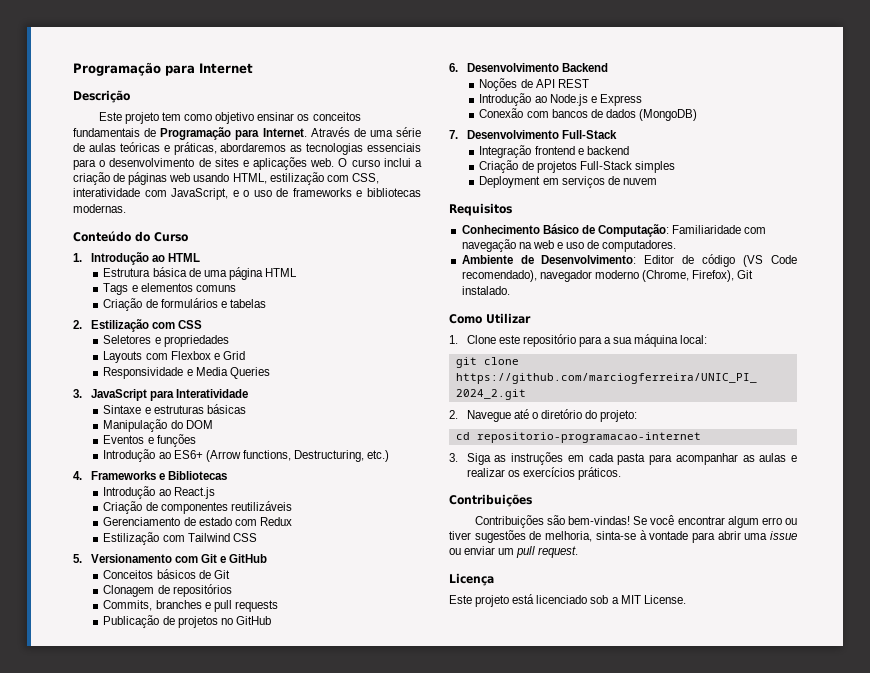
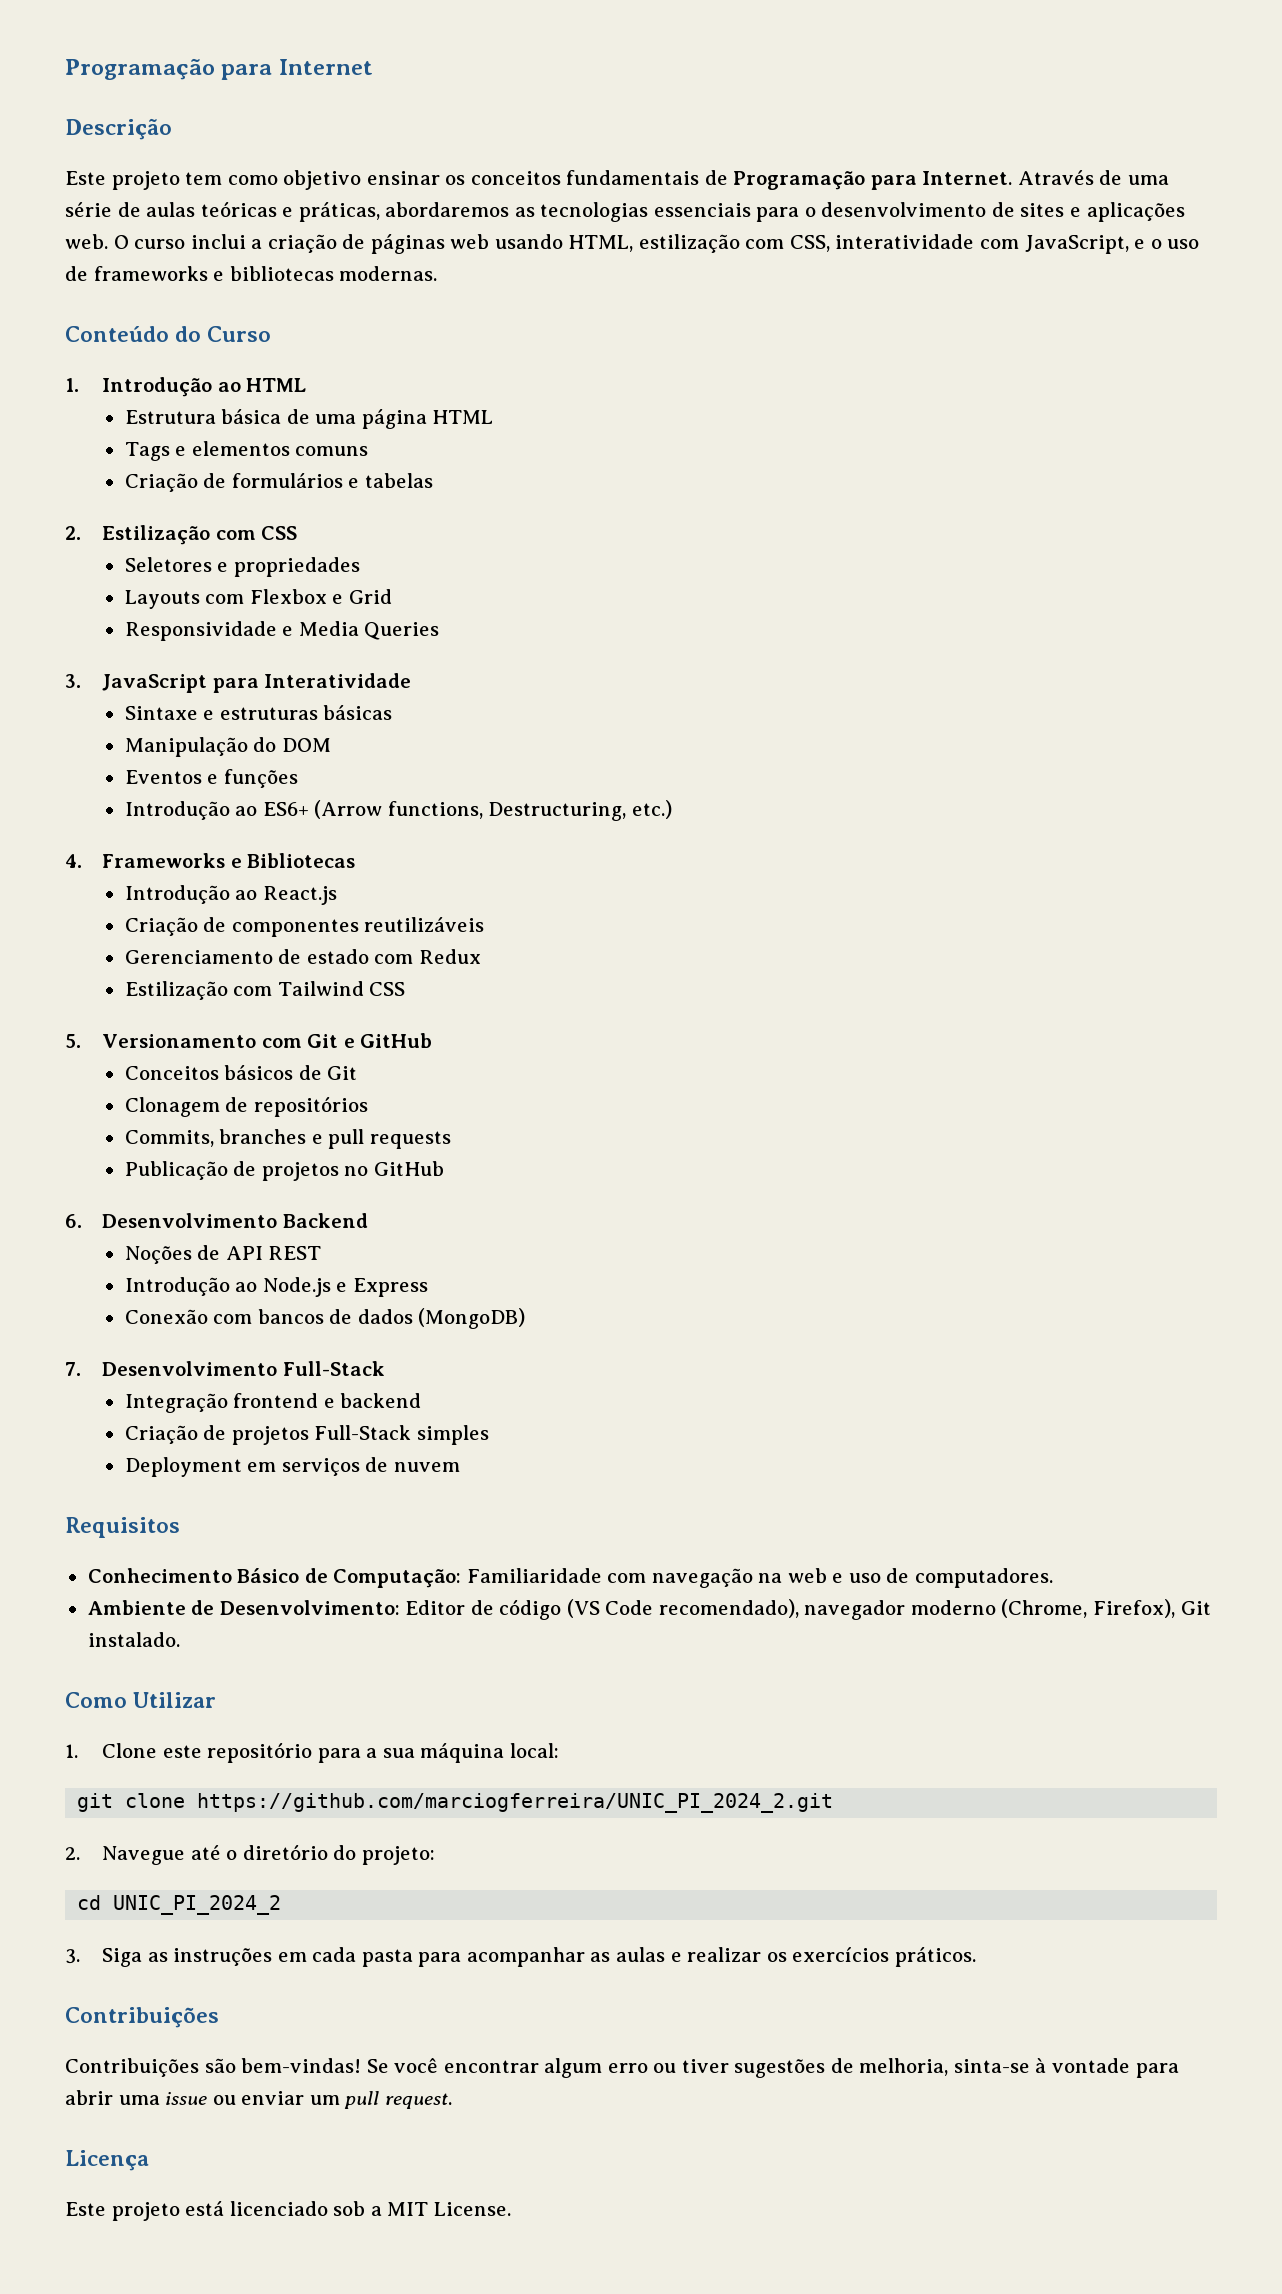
- cd repositorio-programacao-internet
+ cd UNIC_PI_2024_2

